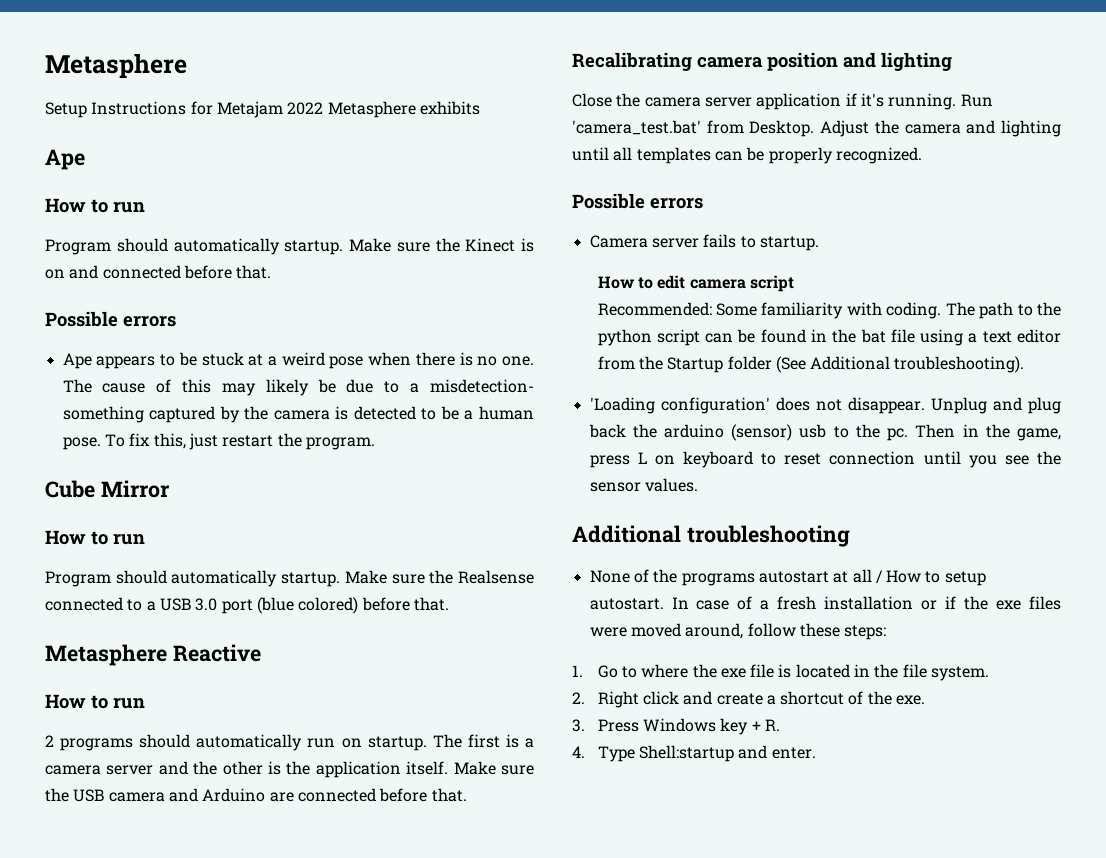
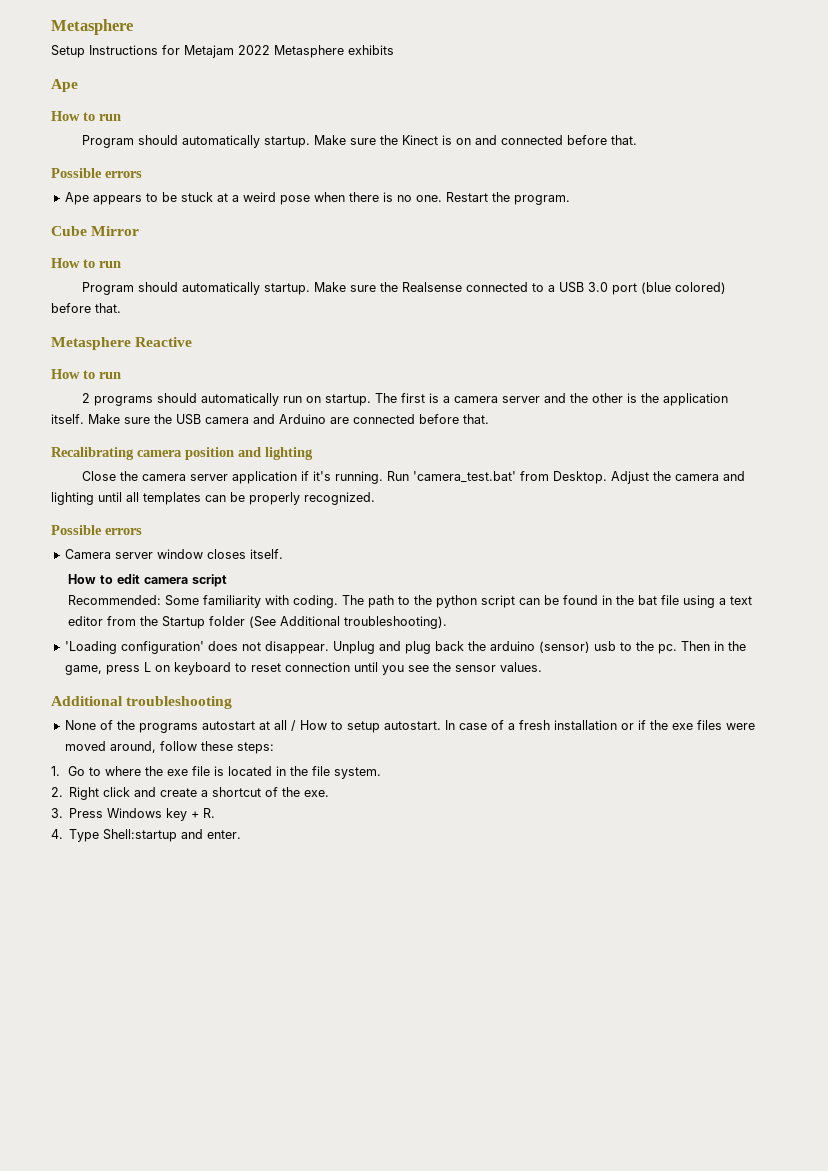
- The cause of this may likely be due to a misdetection- something captured by the camera is detected to be a human pose. To fix this, just restart the program.
+ Restart the program.
- Camera server fails to startup.
+ Camera server window closes itself.

